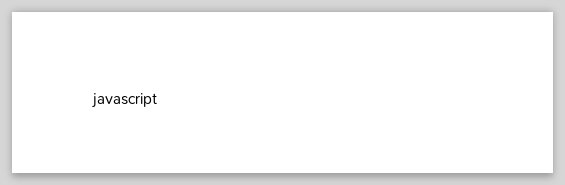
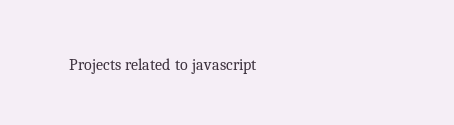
- javascript
+ Projects related to javascript

